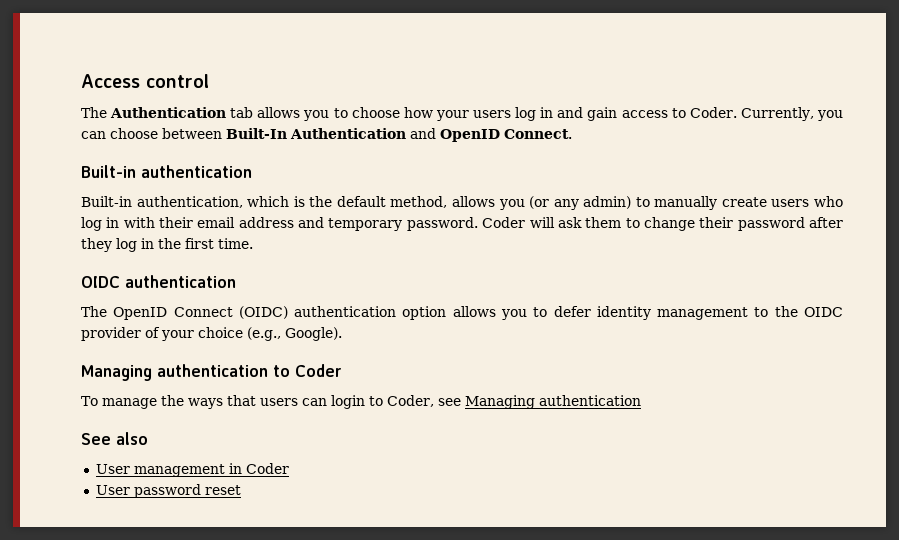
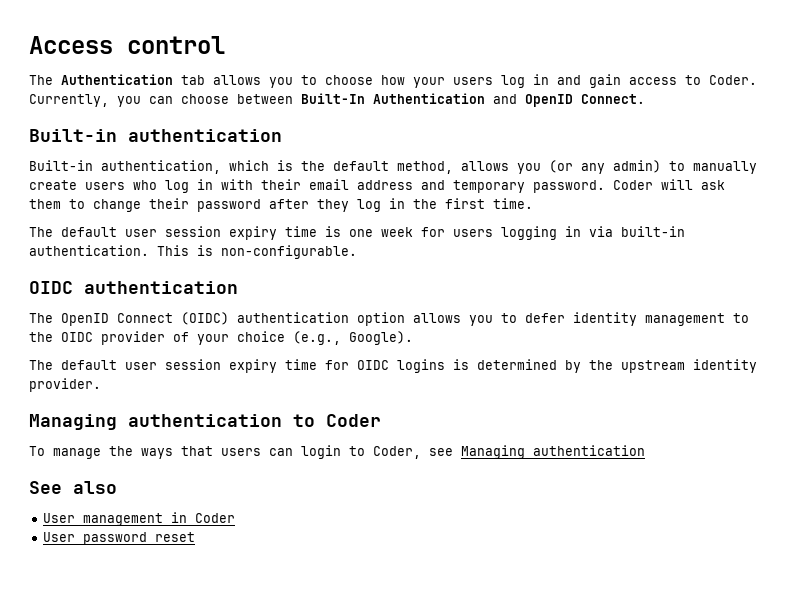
+ The default user session expiry time is one week for users logging in via built-in authentication. This is non-configurable.
+ The default user session expiry time for OIDC logins is determined by the upstream identity provider.

